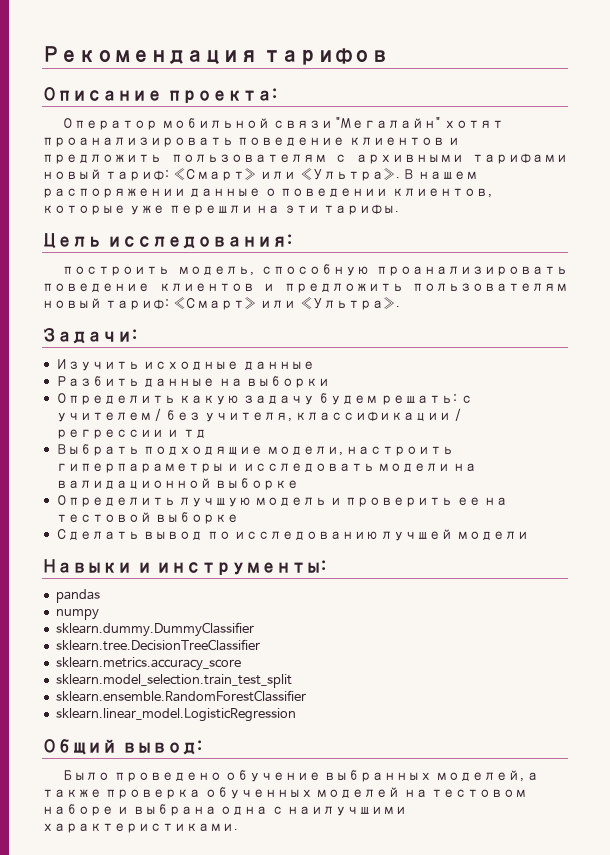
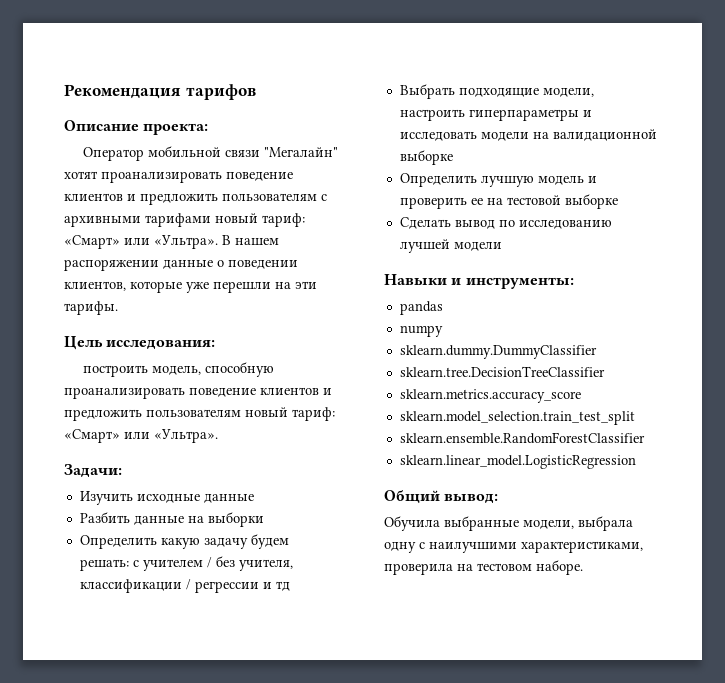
- Было проведено обучение выбранных моделей, а также проверка обученных моделей на тестовом наборе и выбрана одна с наилучшими характеристиками.
+ Обучила выбранные модели, выбрала одну с наилучшими характеристиками, проверила на тестовом наборе.

